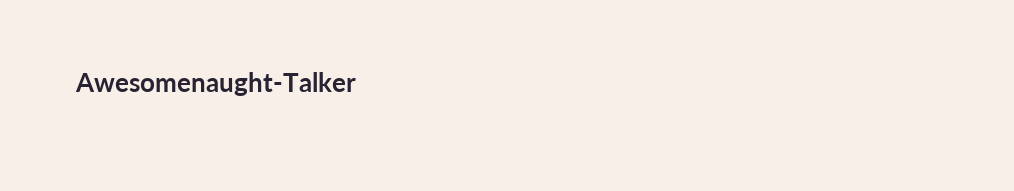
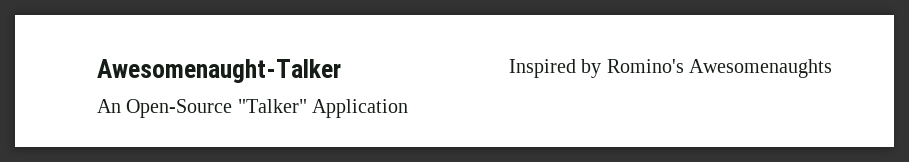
+ An Open-Source "Talker" Application Inspired by Romino's Awesomenaughts

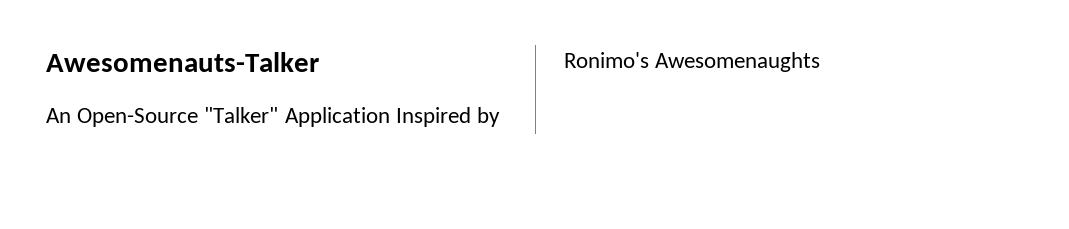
- Awesomenaught-Talker
+ Awesomenauts-Talker
- An Open-Source "Talker" Application Inspired by Romino's Awesomenaughts
+ An Open-Source "Talker" Application Inspired by Ronimo's Awesomenaughts

